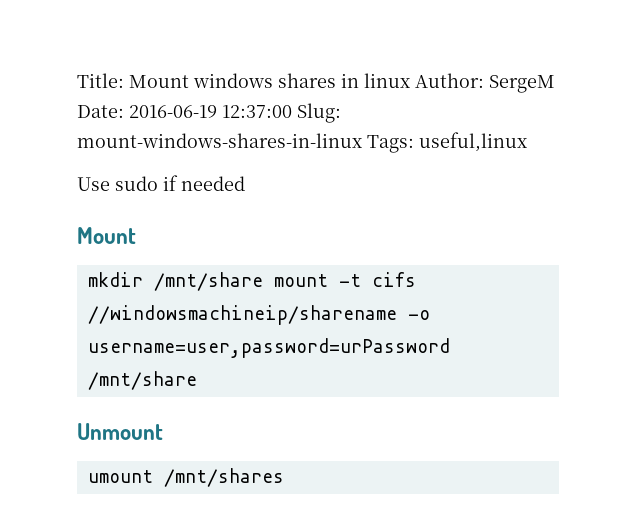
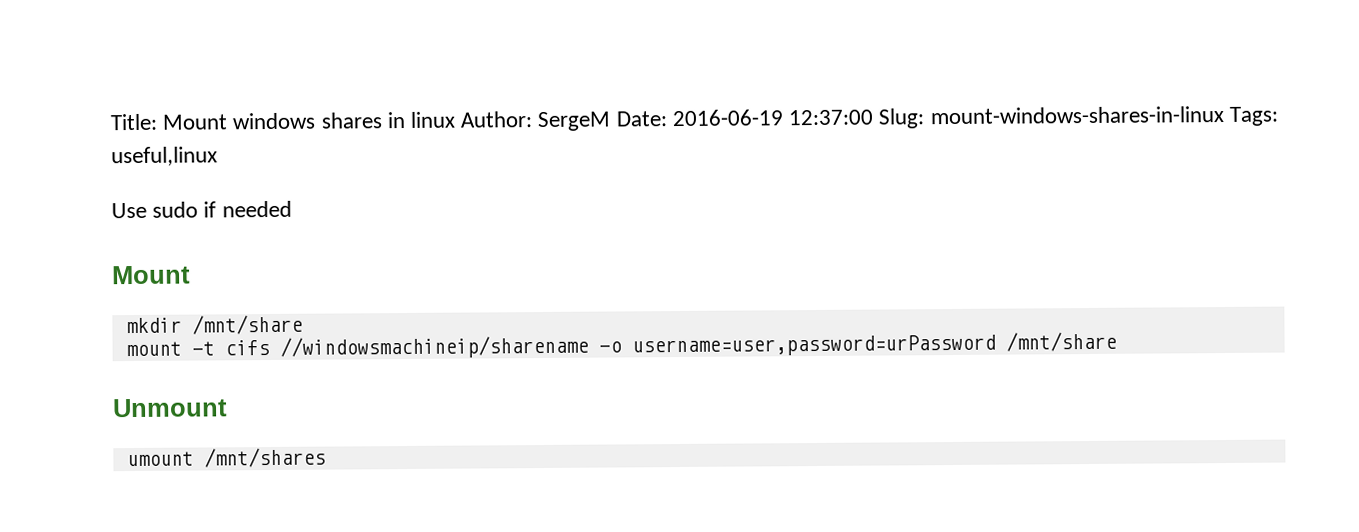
- mkdir /mnt/share mount -t cifs //windowsmachineip/sharename -o username=user,password=urPassword /mnt/share
+ mkdir /mnt/share
+ mount -t cifs //windowsmachineip/sharename -o username=user,password=urPassword /mnt/share

